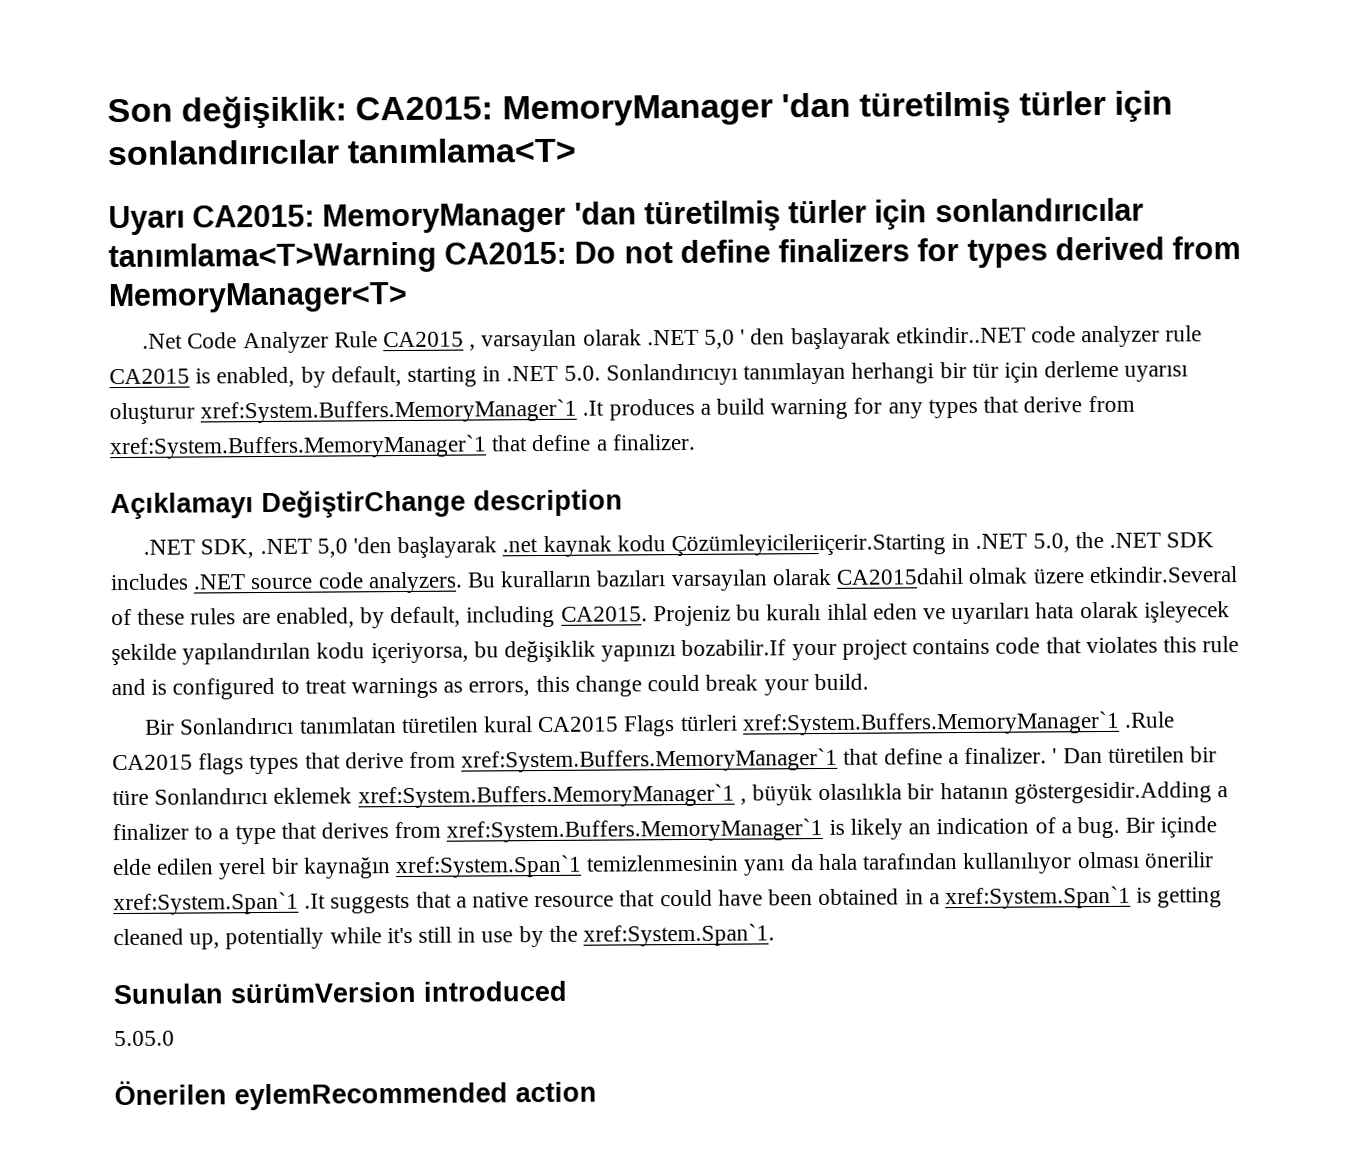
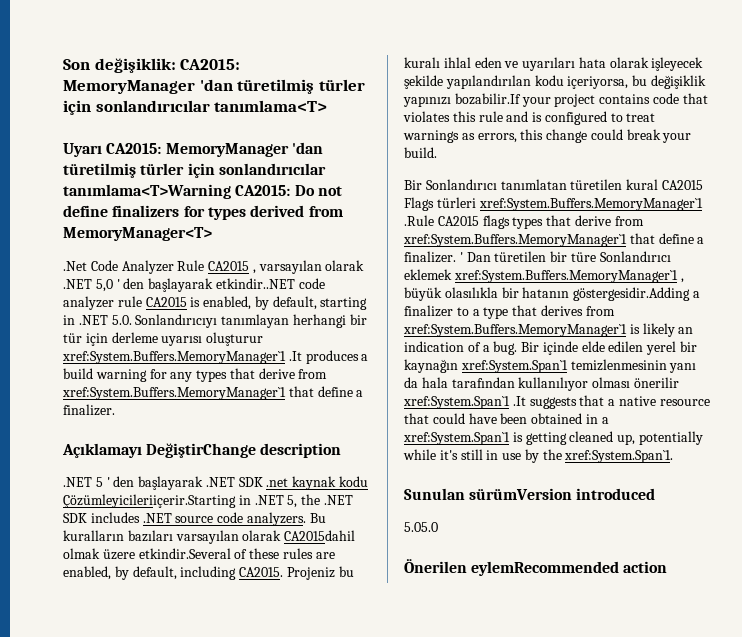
- .NET SDK, .NET 5,0 'den başlayarak .net kaynak kodu Çözümleyicileriiçerir.Starting in .NET 5.0, the .NET SDK includes .NET source code analyzers.
+ .NET 5 ' den başlayarak .NET SDK .net kaynak kodu Çözümleyicileriiçerir.Starting in .NET 5, the .NET SDK includes .NET source code analyzers.

